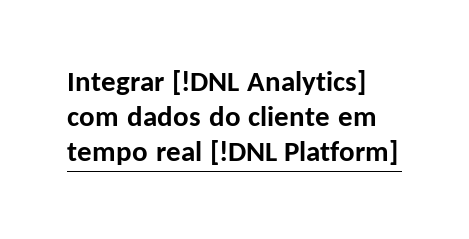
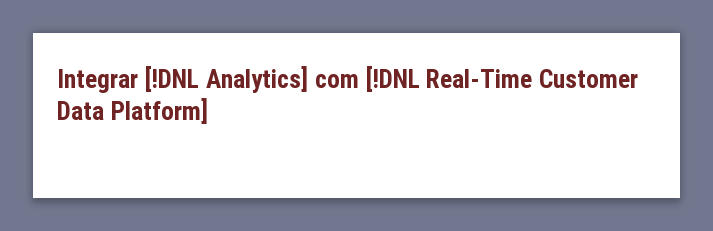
- Integrar [!DNL Analytics] com dados do cliente em tempo real [!DNL Platform]
+ Integrar [!DNL Analytics] com [!DNL Real-Time Customer Data Platform]

